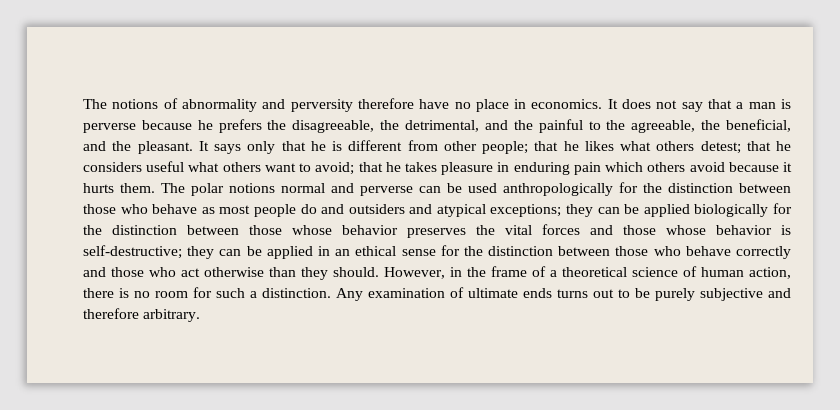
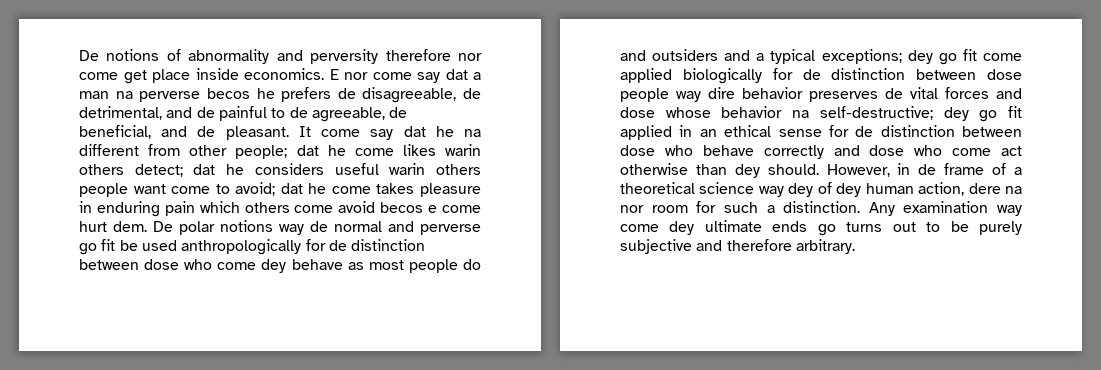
- The notions of abnormality and perversity therefore have no place in economics. It does not say that a man is perverse because he prefers the disagreeable, the detrimental, and the painful to the agreeable, the beneficial, and the pleasant.
+ De notions of abnormality and perversity therefore nor come get place inside economics. E nor come say dat a man na perverse becos he prefers de disagreeable, de detrimental, and de painful to de agreeable, de beneficial, and de pleasant.
- It says only that he is different from other people; that he likes what others detest; that he considers useful what others want to avoid; that he takes pleasure in enduring pain which others avoid because it hurts them. The polar notions normal and perverse can be used anthropologically for the distinction between those who behave as most people do and outsiders and atypical exceptions; they can be applied biologically for the distinction between those whose behavior preserves the vital forces and those whose behavior is self-destructive; they can be applied in an ethical sense for the distinction between those who behave correctly and those who act otherwise than they should.
+ It come say dat he na different from other people; dat he come likes warin others detect; dat he considers useful warin others people want come to avoid; dat he come takes pleasure in enduring pain which others come avoid becos e come hurt dem. De polar notions way de normal and perverse go fit be used anthropologically for de distinction between dose who come dey behave as most people do and outsiders and a typical exceptions; dey go fit come applied biologically for de distinction between dose people way dire behavior preserves de vital forces and dose whose behavior na self-destructive; dey go fit applied in an ethical sense for de distinction between dose who behave correctly and dose who come act otherwise than dey should.
- However, in the frame of a theoretical science of human action, there is no room for such a distinction.
+ However, in de frame of a theoretical science way dey of dey human action, dere na nor room for such a distinction.
- Any examination of ultimate ends turns out to be purely subjective and therefore arbitrary.
+ Any examination way come dey ultimate ends go turns out to be purely subjective and therefore arbitrary.

